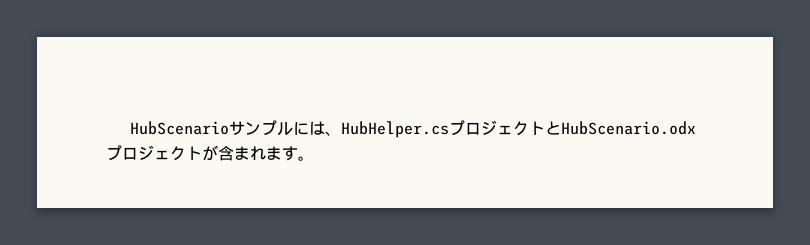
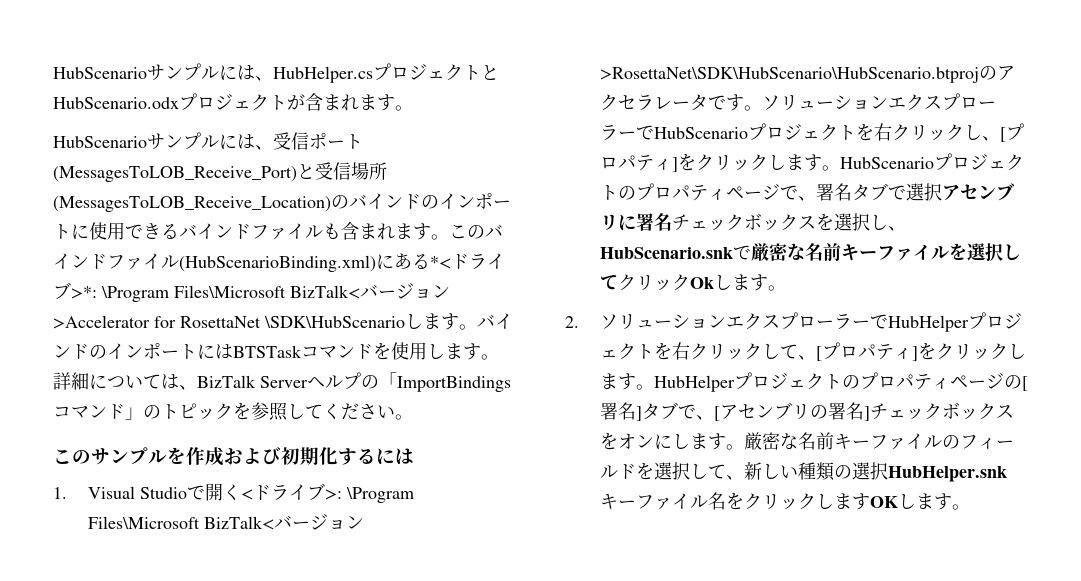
+ HubScenarioサンプルには、受信ポート(MessagesToLOB_Receive_Port)と受信場所(MessagesToLOB_Receive_Location)のバインドのインポートに使用できるバインドファイルも含まれます。このバインドファイル(HubScenarioBinding.xml)にある*<ドライブ>*: \Program Files\Microsoft BizTalk<バージョン>Accelerator for RosettaNet \SDK\HubScenarioします。バインドのインポートにはBTSTaskコマンドを使用します。詳細については、BizTalk Serverヘルプの「ImportBindingsコマンド」のトピックを参照してください。
+ このサンプルを作成および初期化するには
+ 1. Visual Studioで開く<ドライブ>: \Program Files\Microsoft BizTalk<バージョン>RosettaNet\SDK\HubScenario\HubScenario.btprojのアクセラレータです。ソリューションエクスプローラーでHubScenarioプロジェクトを右クリックし、[プロパティ]をクリックします。HubScenarioプロジェクトのプロパティページで、署名タブで選択アセンブリに署名チェックボックスを選択し、HubScenario.snkで厳密な名前キーファイルを選択してクリックOkします。
+ 2.ソリューションエクスプローラーでHubHelperプロジェクトを右クリックして、[プロパティ]をクリックします。HubHelperプロジェクトのプロパティページの[署名]タブで、[アセンブリの署名]チェックボックスをオンにします。厳密な名前キーファイルのフィールドを選択して、新しい種類の選択HubHelper.snkキーファイル名をクリックしますOKします。

